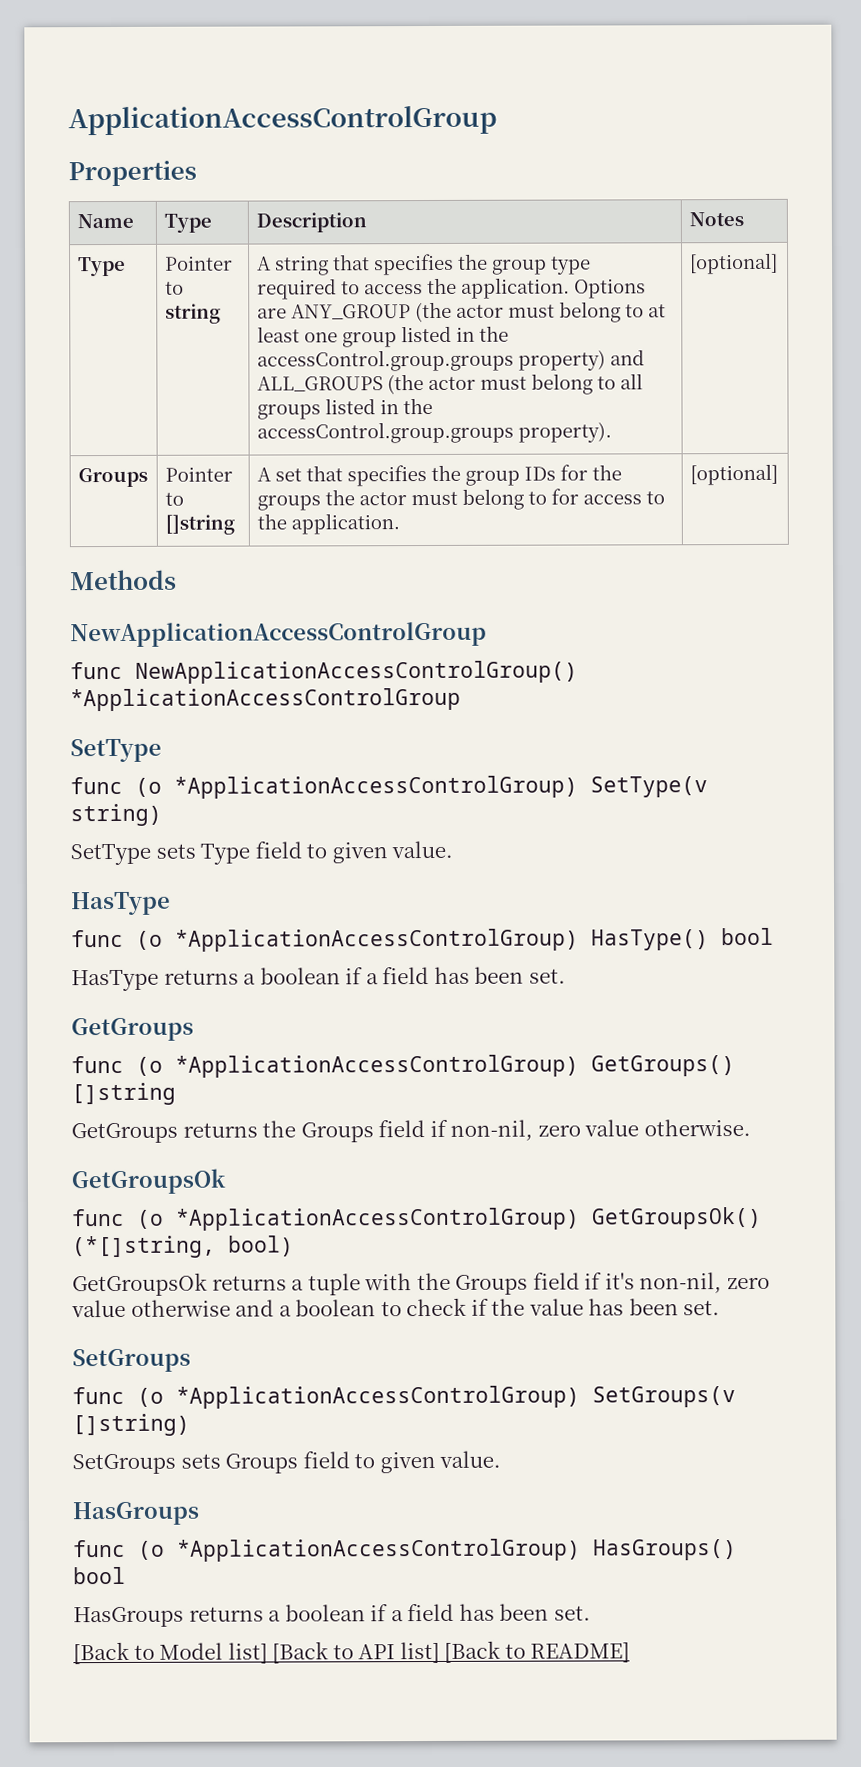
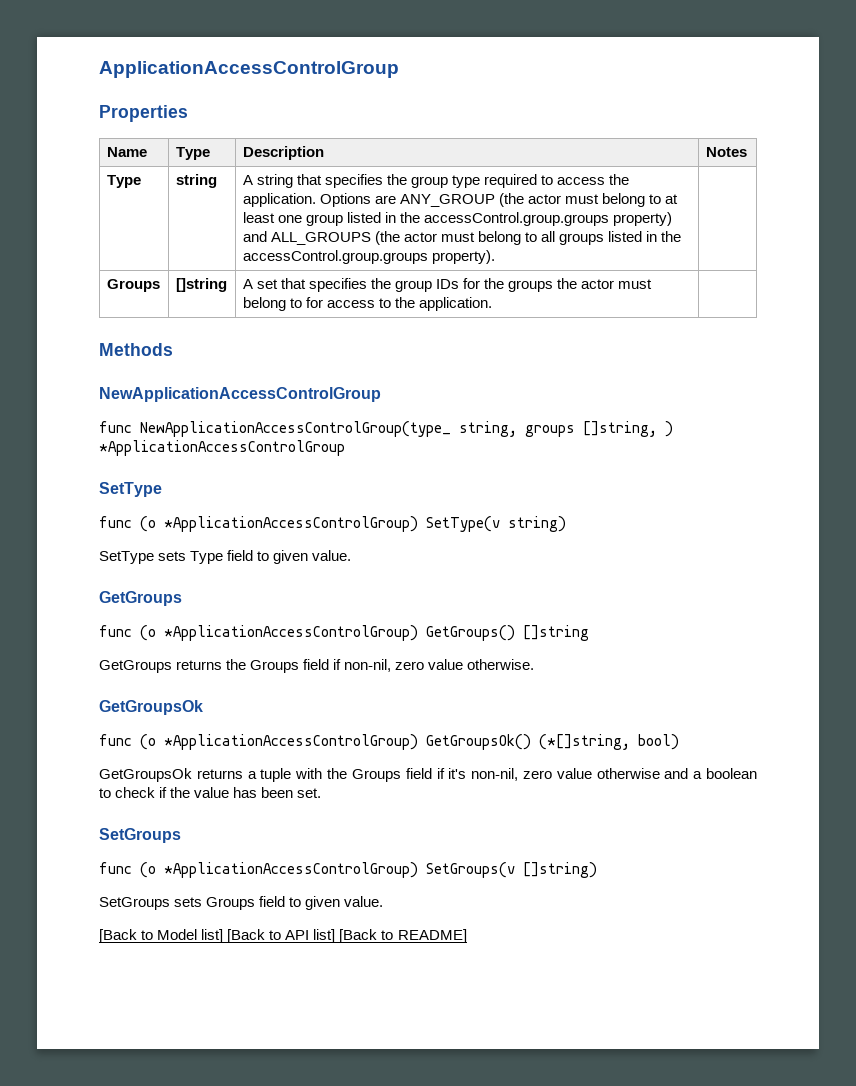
- Type | Pointer to string
+ Type | string
- Options are ANY_GROUP (the actor must belong to at least one group listed in the accessControl.group.groups property) and ALL_GROUPS (the actor must belong to all groups listed in the accessControl.group.groups property). | [optional]
+ Options are ANY_GROUP (the actor must belong to at least one group listed in the accessControl.group.groups property) and ALL_GROUPS (the actor must belong to all groups listed in the accessControl.group.groups property).
- Groups | Pointer to []string | A set that specifies the group IDs for the groups the actor must belong to for access to the application. | [optional]
+ Groups | []string | A set that specifies the group IDs for the groups the actor must belong to for access to the application. |
- func NewApplicationAccessControlGroup() *ApplicationAccessControlGroup
+ func NewApplicationAccessControlGroup(type_ string, groups []string, ) *ApplicationAccessControlGroup
  SetType sets Type field to given value.
- HasType
- func (o *ApplicationAccessControlGroup) HasType() bool
- HasType returns a boolean if a field has been set.
  SetGroups sets Groups field to given value.
- HasGroups
- func (o *ApplicationAccessControlGroup) HasGroups() bool
- HasGroups returns a boolean if a field has been set.

